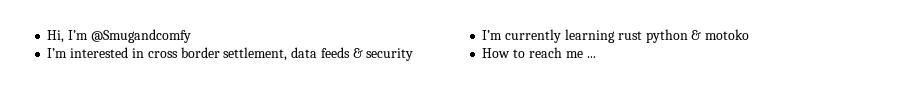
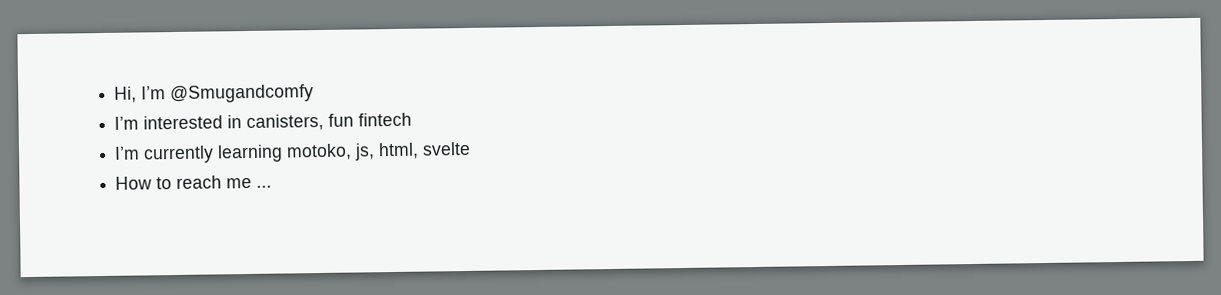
- I’m interested in cross border settlement, data feeds & security
+ I’m interested in canisters, fun fintech
- I’m currently learning rust python & motoko
+ I’m currently learning motoko, js, html, svelte

